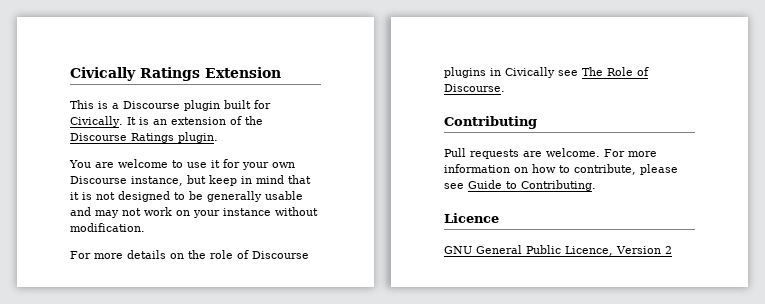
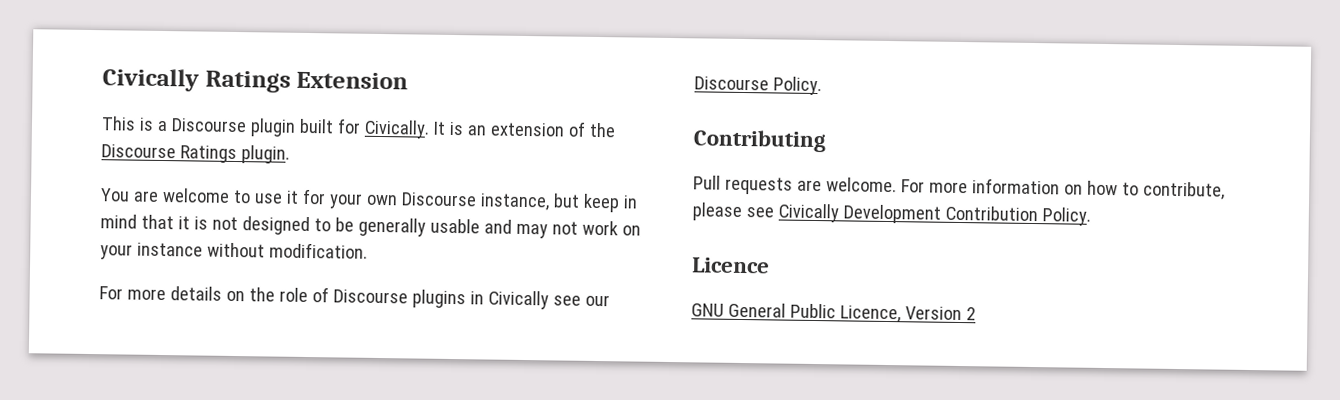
- For more details on the role of Discourse plugins in Civically see The Role of Discourse.
+ For more details on the role of Discourse plugins in Civically see our Discourse Policy.
- For more information on how to contribute, please see Guide to Contributing.
+ For more information on how to contribute, please see Civically Development Contribution Policy.

